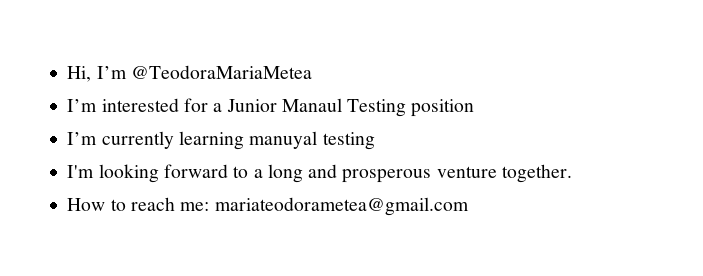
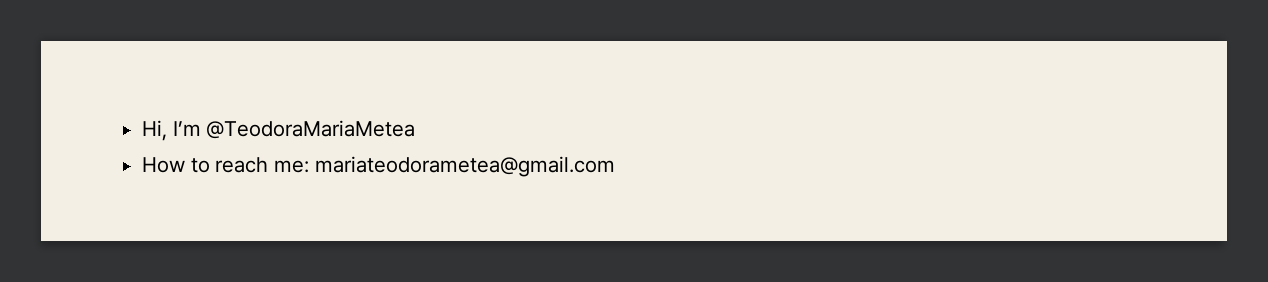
- I’m interested for a Junior Manaul Testing position
- I’m currently learning manuyal testing
- I'm looking forward to a long and prosperous venture together.

